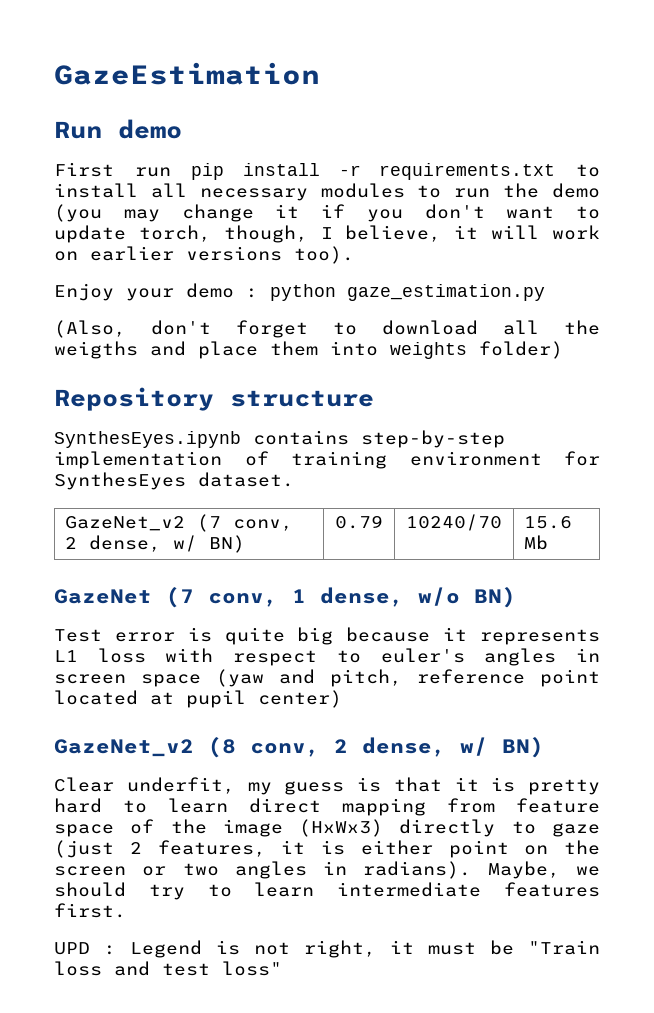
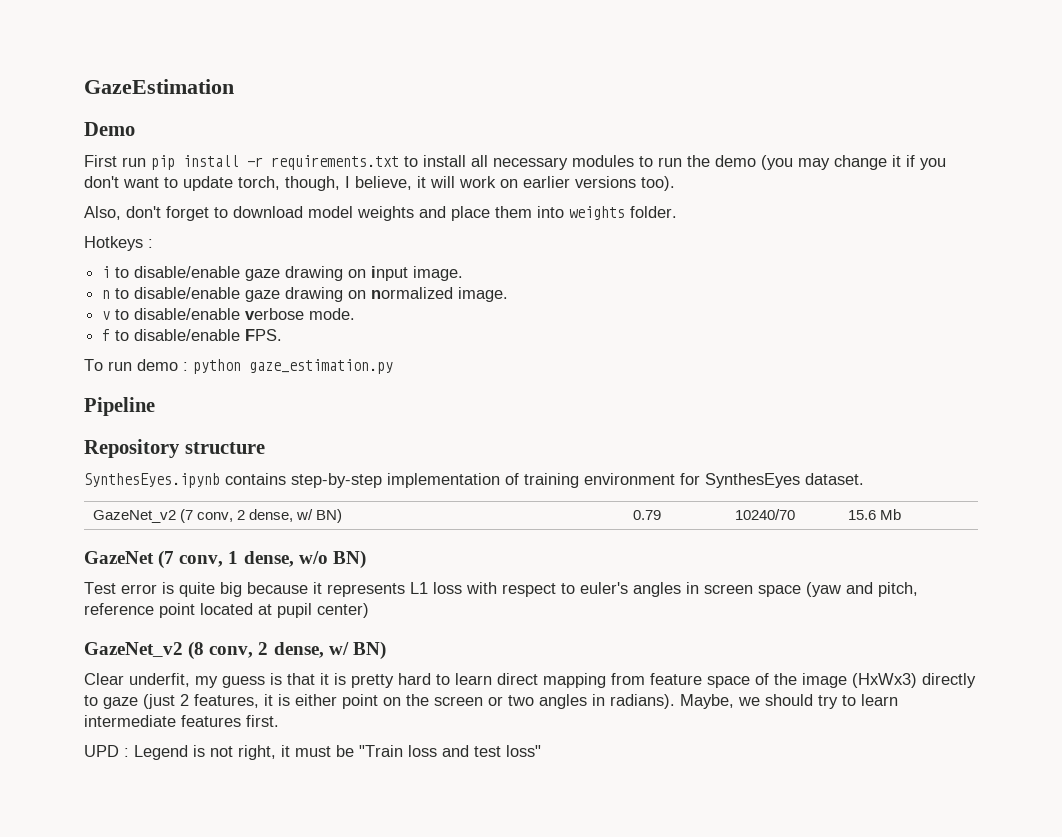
- Run demo
+ Demo
- Enjoy your demo : python gaze_estimation.py
- (Also, don't forget to download all the weigths and place them into weights folder)
+ Also, don't forget to download model weights and place them into weights folder.
+ Hotkeys :
+ i to disable/enable gaze drawing on input image.
+ n to disable/enable gaze drawing on normalized image.
+ v to disable/enable verbose mode.
+ f to disable/enable FPS.
+ To run demo : python gaze_estimation.py
+ Pipeline

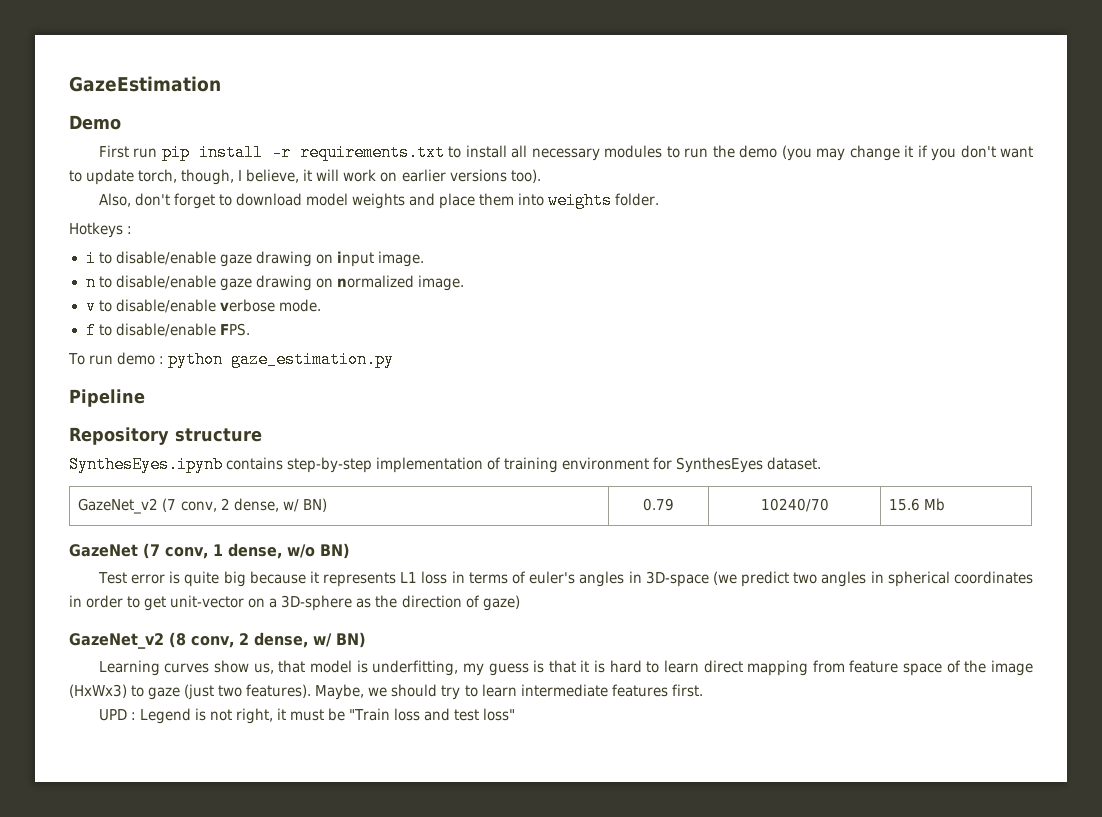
- Test error is quite big because it represents L1 loss with respect to euler's angles in screen space (yaw and pitch, reference point located at pupil center)
+ Test error is quite big because it represents L1 loss in terms of euler's angles in 3D-space (we predict two angles in spherical coordinates in order to get unit-vector on a 3D-sphere as the direction of gaze)
- Clear underfit, my guess is that it is pretty hard to learn direct mapping from feature space of the image (HxWx3) directly to gaze (just 2 features, it is either point on the screen or two angles in radians).
+ Learning curves show us, that model is underfitting, my guess is that it is hard to learn direct mapping from feature space of the image (HxWx3) to gaze (just two features).

